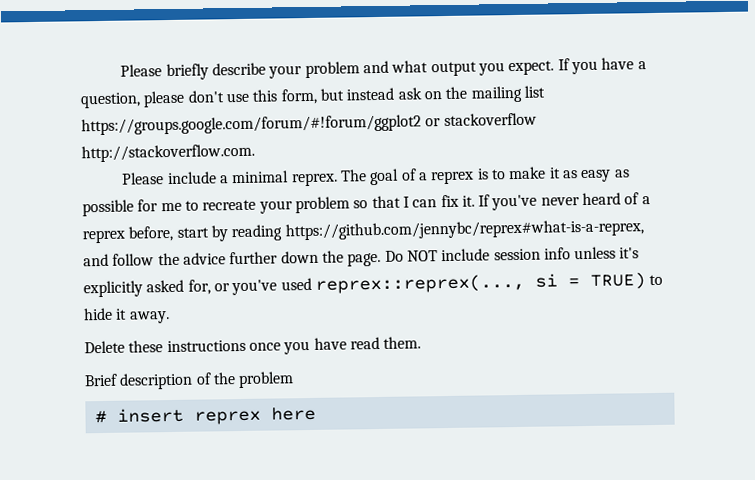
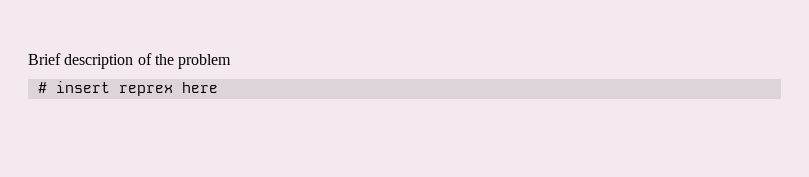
- Please briefly describe your problem and what output you expect. If you have a question, please don't use this form, but instead ask on the mailing list https://groups.google.com/forum/#!forum/ggplot2 or stackoverflow http://stackoverflow.com.
- Please include a minimal reprex. The goal of a reprex is to make it as easy as possible for me to recreate your problem so that I can fix it. If you've never heard of a reprex before, start by reading https://github.com/jennybc/reprex#what-is-a-reprex, and follow the advice further down the page. Do NOT include session info unless it's explicitly asked for, or you've used reprex::reprex(..., si = TRUE) to hide it away.
- Delete these instructions once you have read them.

